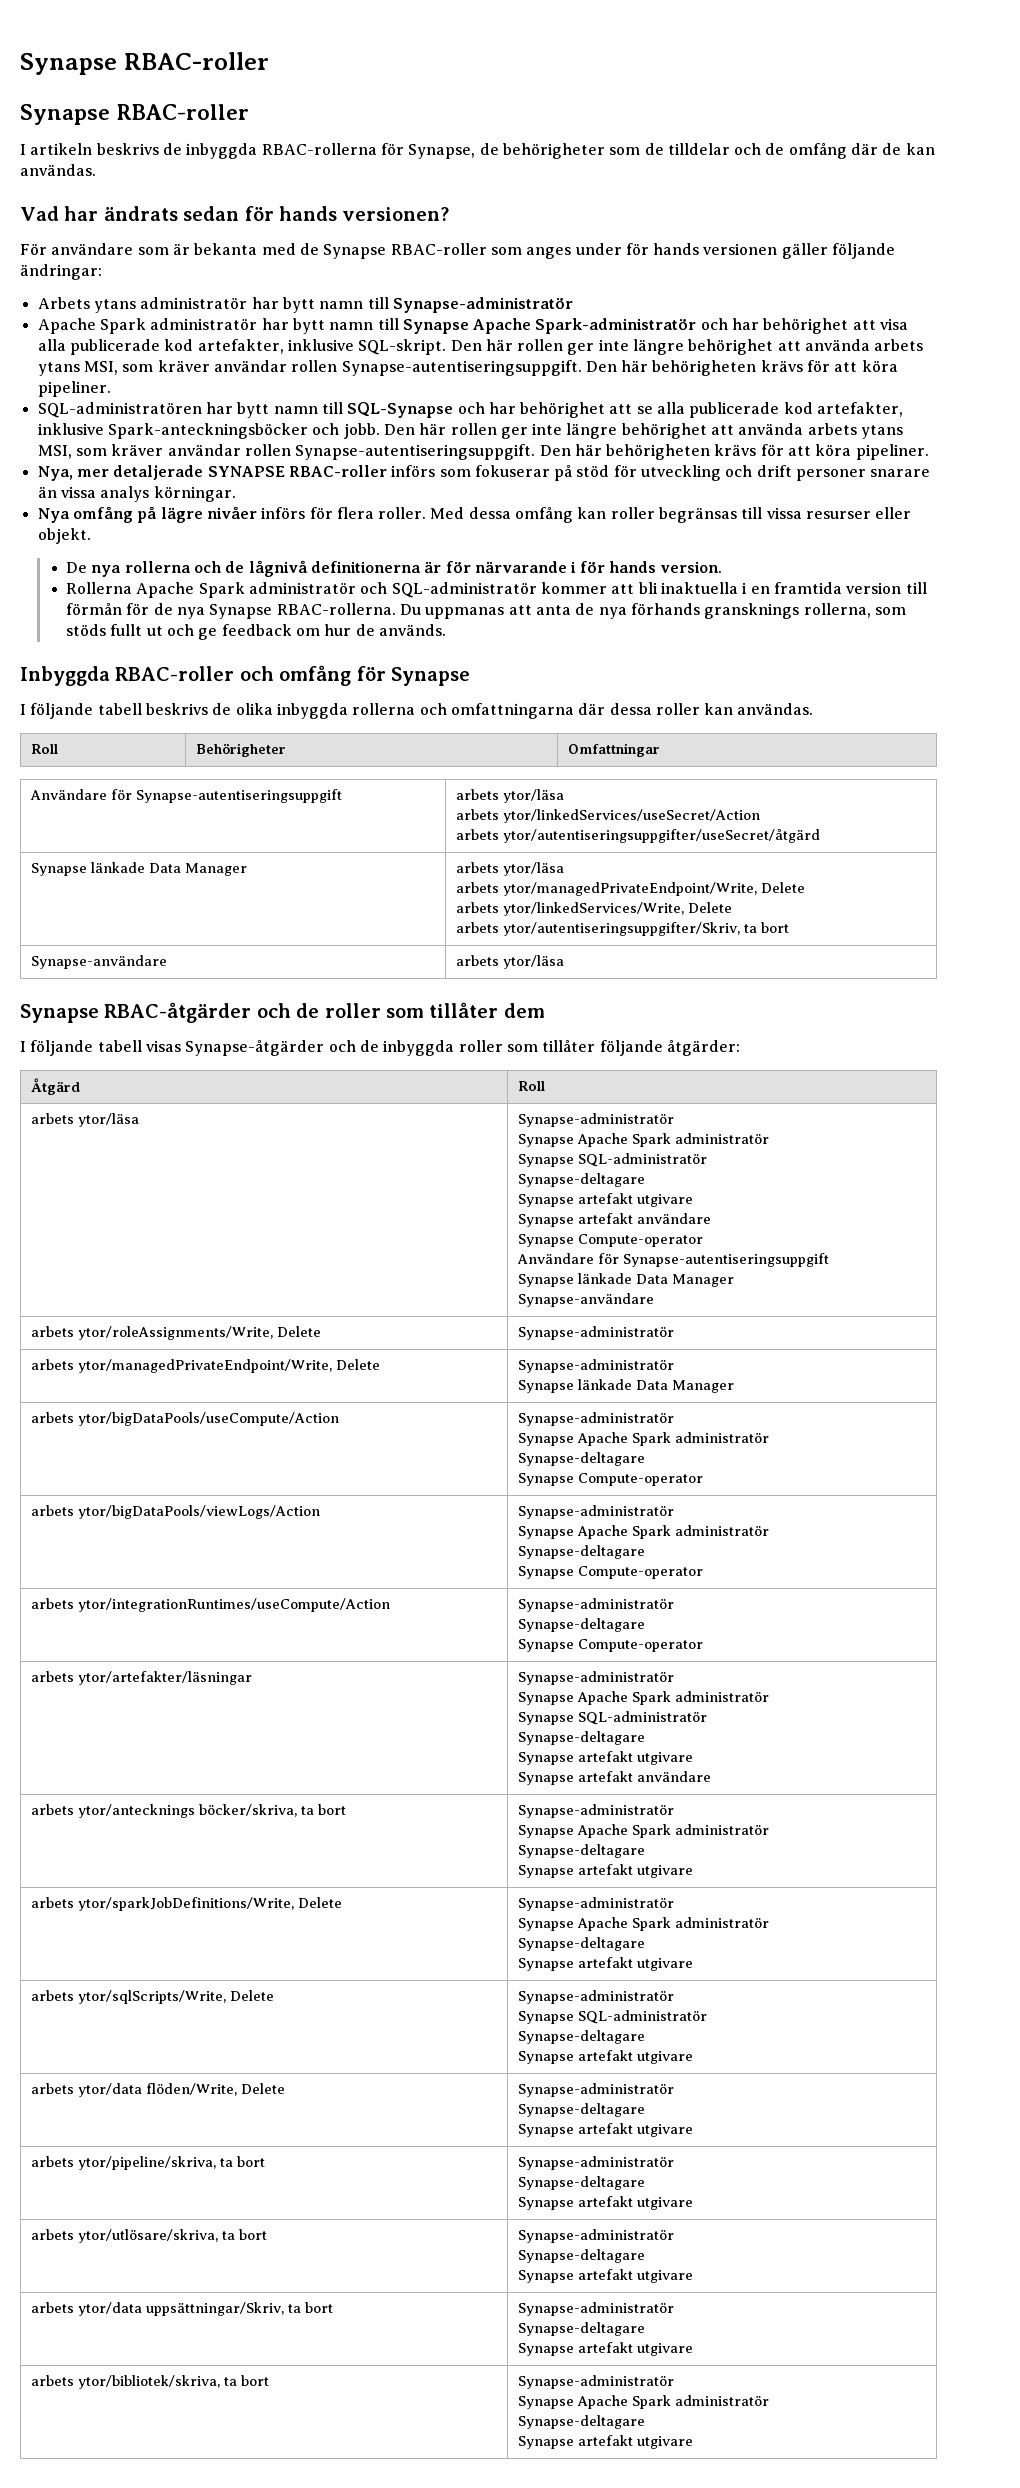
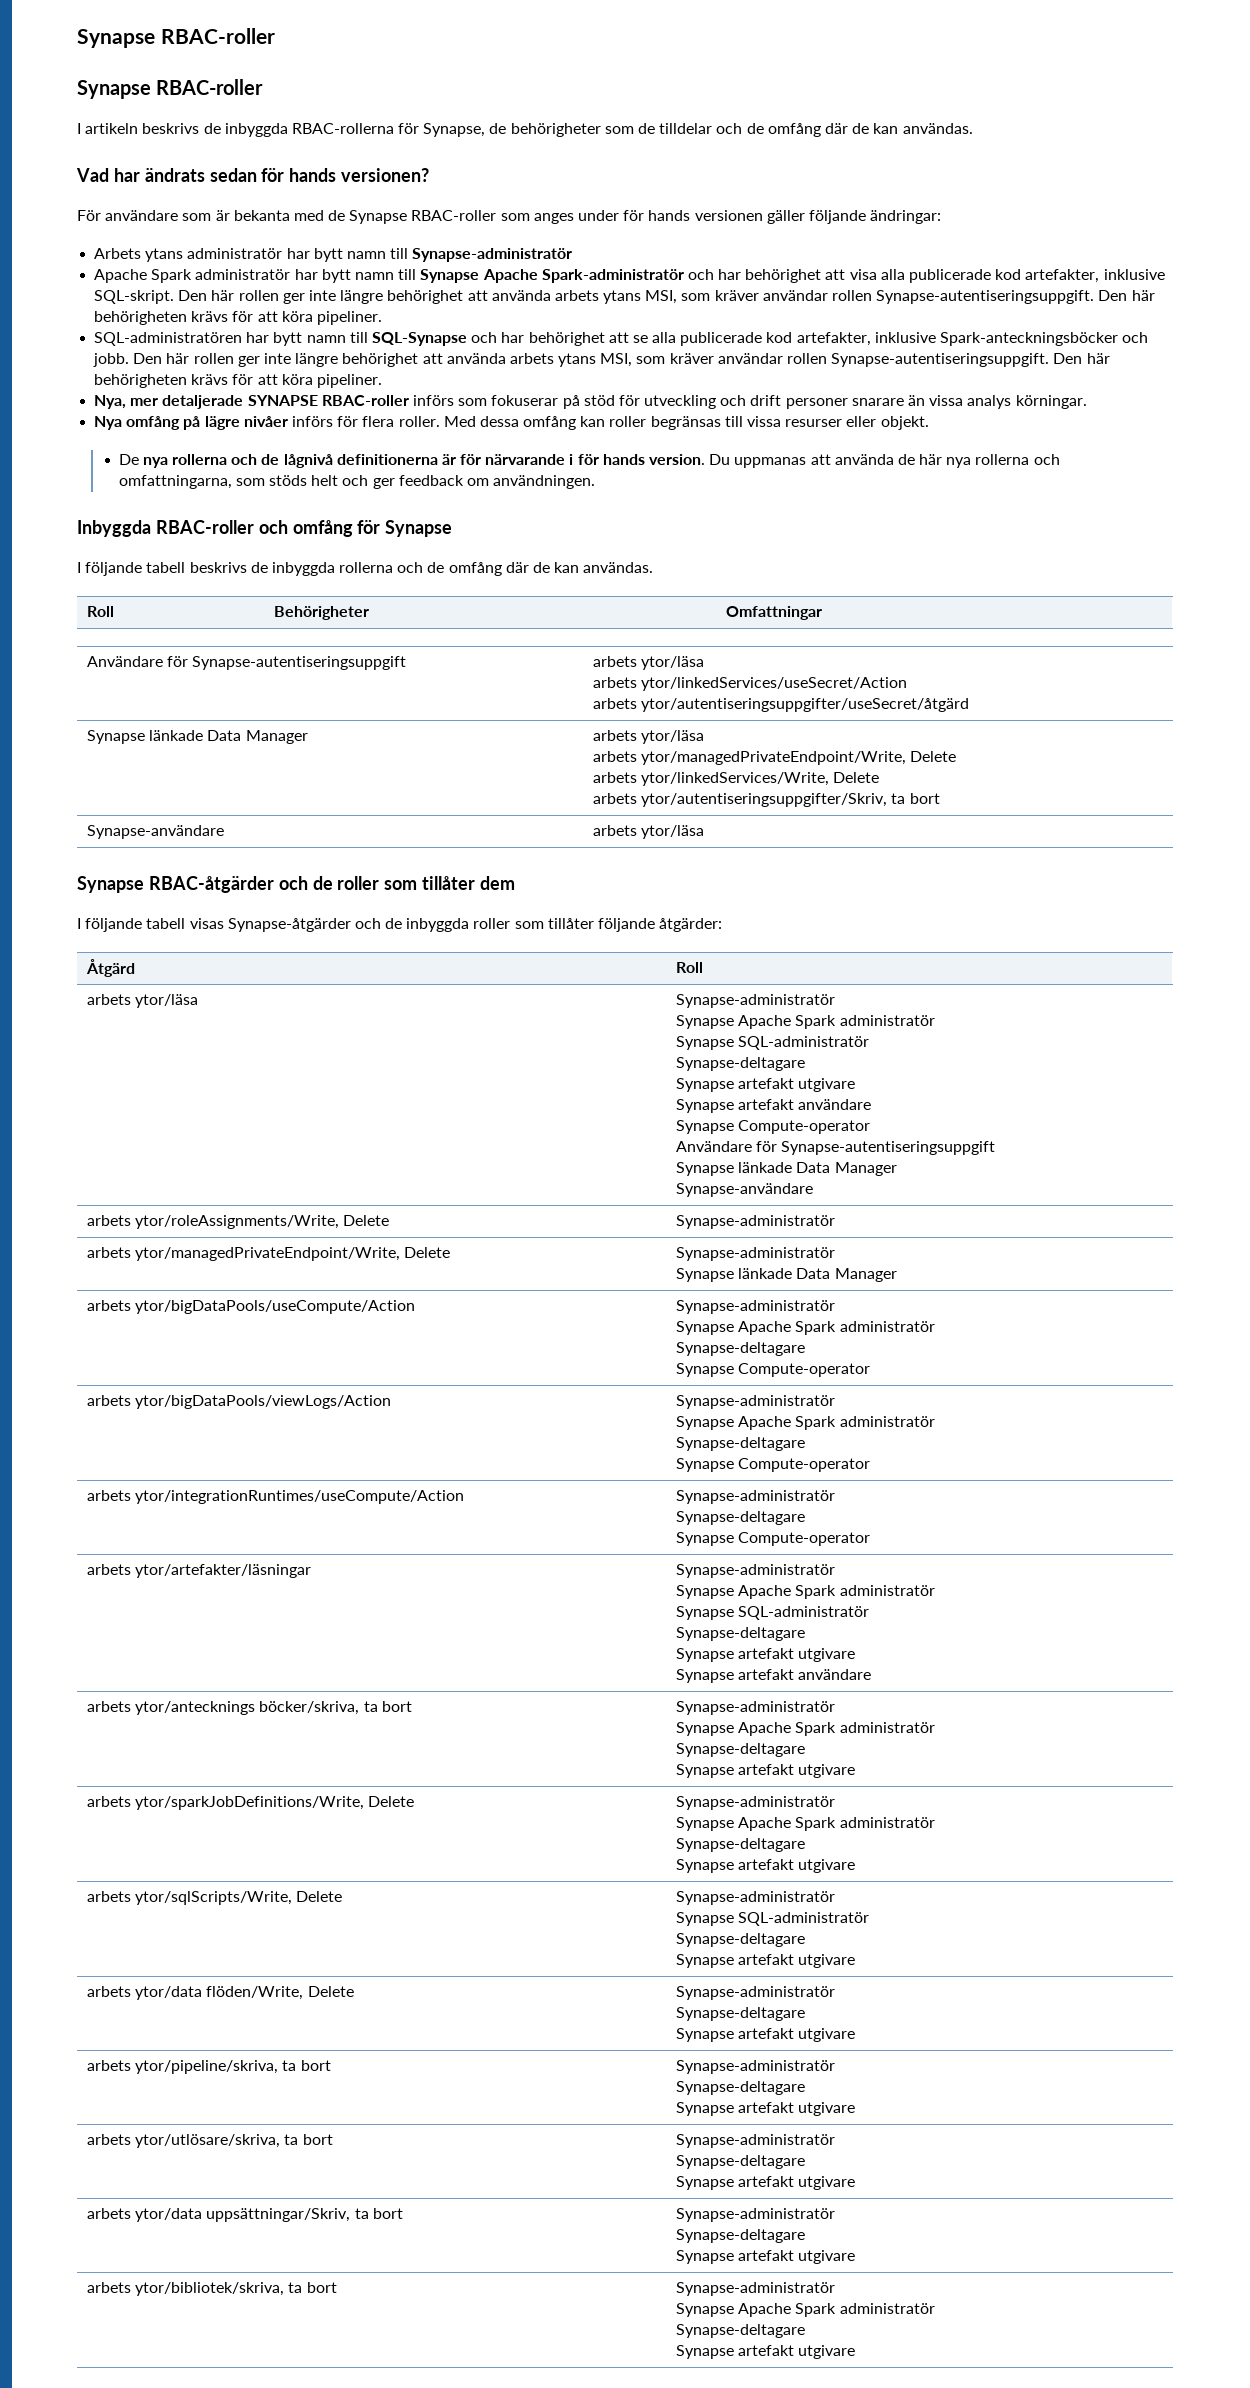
- De nya rollerna och de lågnivå definitionerna är för närvarande i för hands version.
- Rollerna Apache Spark administratör och SQL-administratör kommer att bli inaktuella i en framtida version till förmån för de nya Synapse RBAC-rollerna. Du uppmanas att anta de nya förhands gransknings rollerna, som stöds fullt ut och ge feedback om hur de används.
+ De nya rollerna och de lågnivå definitionerna är för närvarande i för hands version. Du uppmanas att använda de här nya rollerna och omfattningarna, som stöds helt och ger feedback om användningen.
- I följande tabell beskrivs de olika inbyggda rollerna och omfattningarna där dessa roller kan användas.
+ I följande tabell beskrivs de inbyggda rollerna och de omfång där de kan användas.

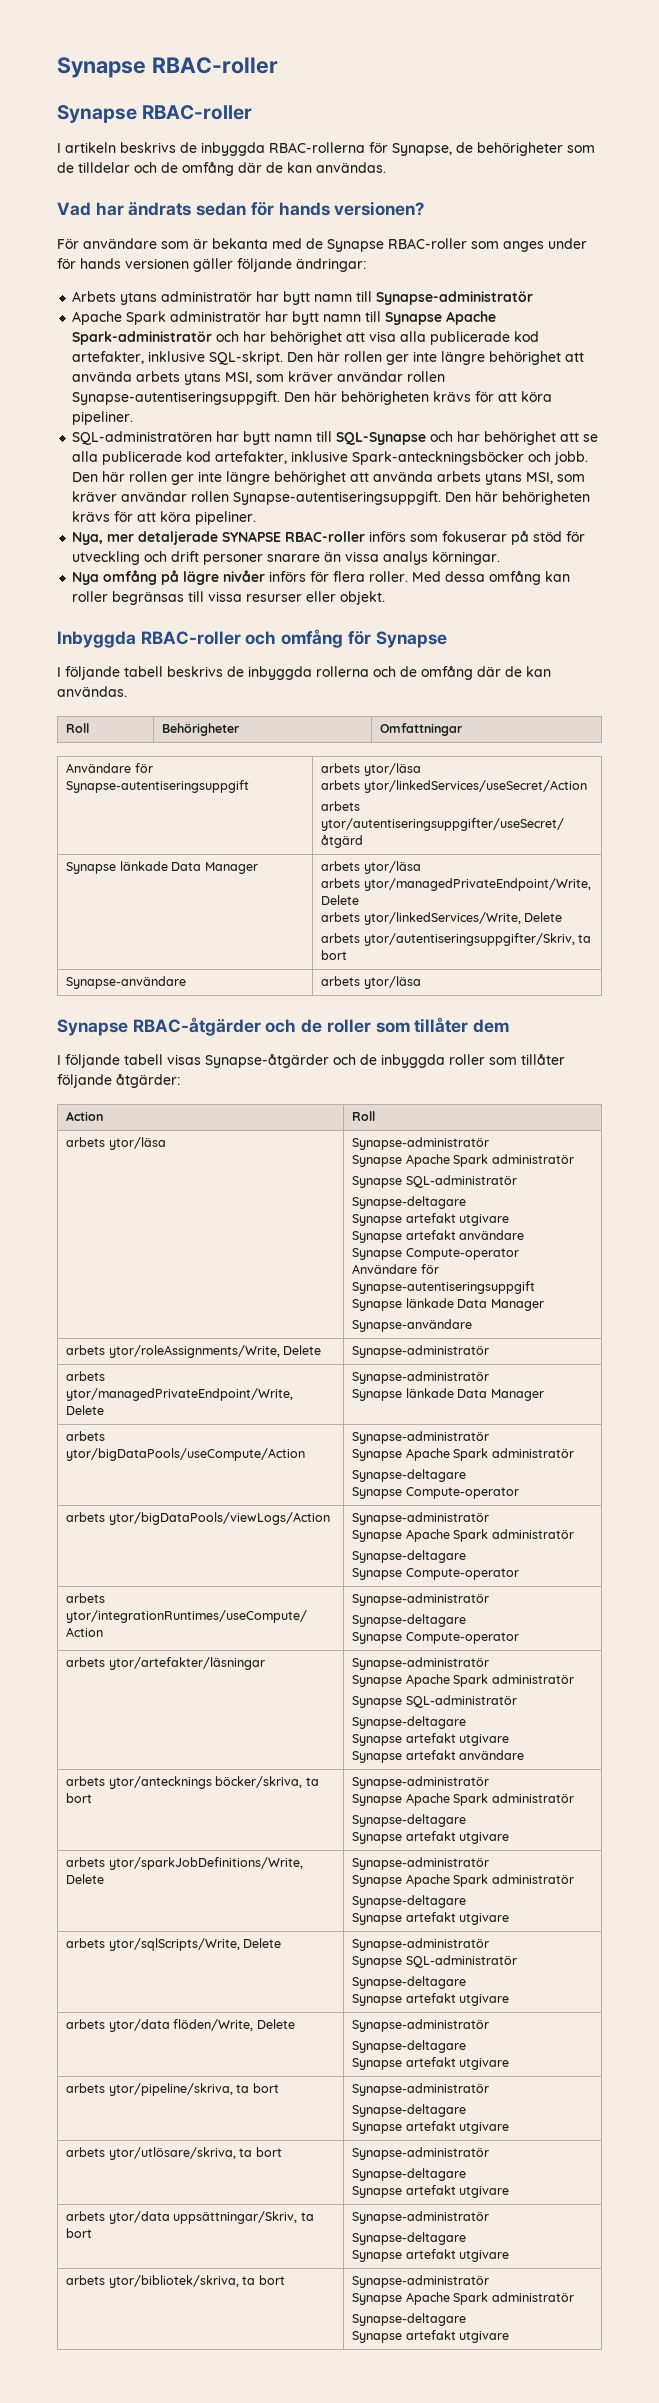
- De nya rollerna och de lågnivå definitionerna är för närvarande i för hands version. Du uppmanas att använda de här nya rollerna och omfattningarna, som stöds helt och ger feedback om användningen.
- Åtgärd | Roll
+ Action | Roll

